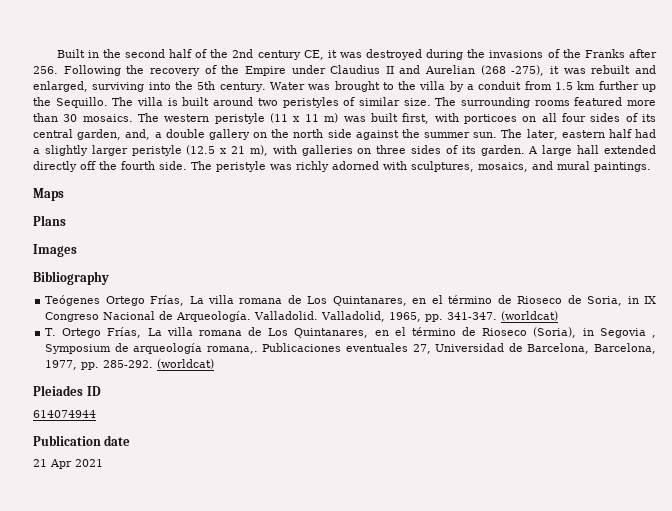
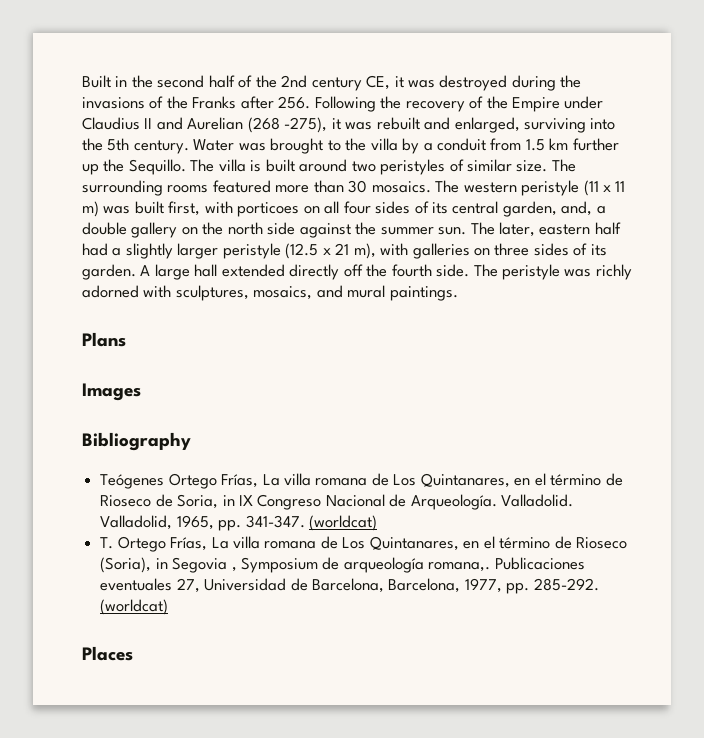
- Maps
- Pleiades ID
- 614074944
- Publication date
- 21 Apr 2021
+ Places

